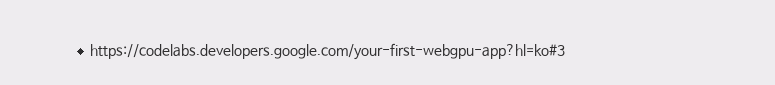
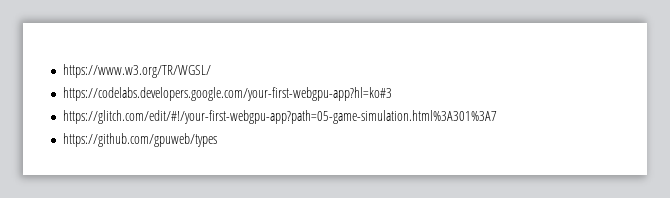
+ https://www.w3.org/TR/WGSL/
+ https://glitch.com/edit/#!/your-first-webgpu-app?path=05-game-simulation.html%3A301%3A7
+ https://github.com/gpuweb/types

